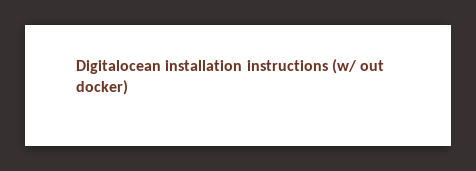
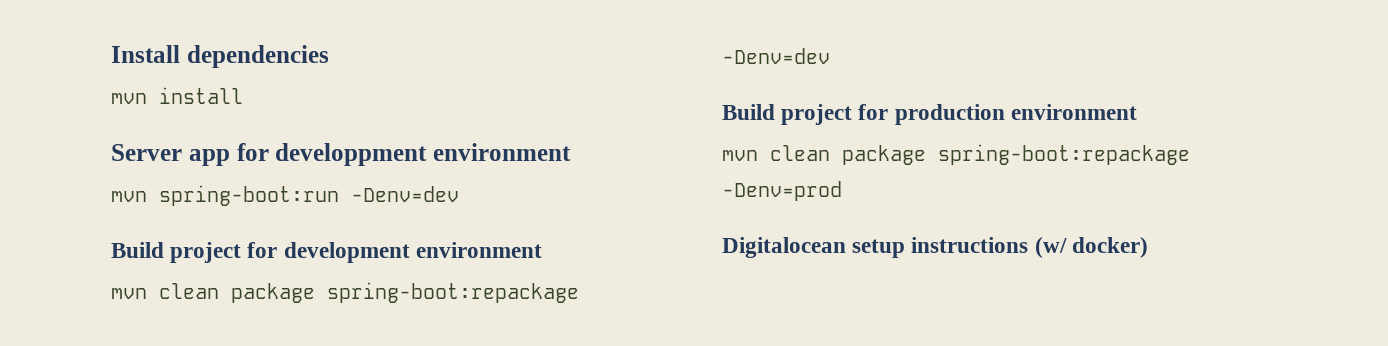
- Digitalocean installation instructions (w/ out docker)
+ Install dependencies
+ mvn install
+ Server app for developpment environment
+ mvn spring-boot:run -Denv=dev
+ Build project for development environment
+ mvn clean package spring-boot:repackage -Denv=dev
+ Build project for production environment
+ mvn clean package spring-boot:repackage -Denv=prod
+ Digitalocean setup instructions (w/ docker)

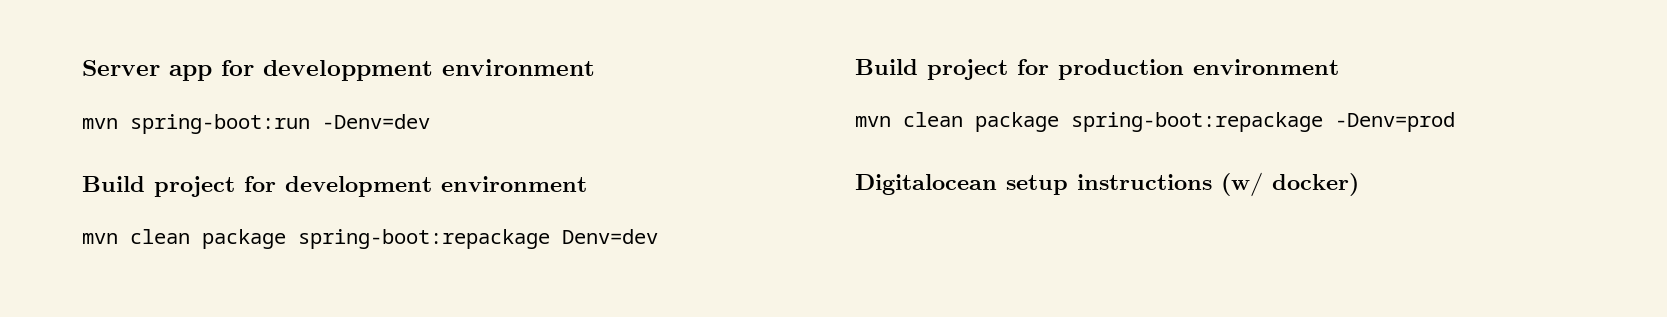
- Install dependencies
- mvn install
- mvn clean package spring-boot:repackage -Denv=dev
+ mvn clean package spring-boot:repackage Denv=dev

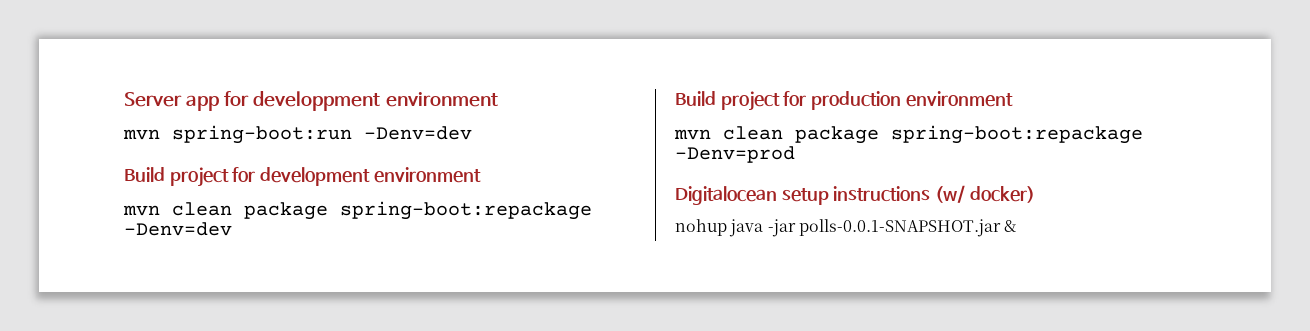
- mvn clean package spring-boot:repackage Denv=dev
+ mvn clean package spring-boot:repackage -Denv=dev
+ nohup java -jar polls-0.0.1-SNAPSHOT.jar &

